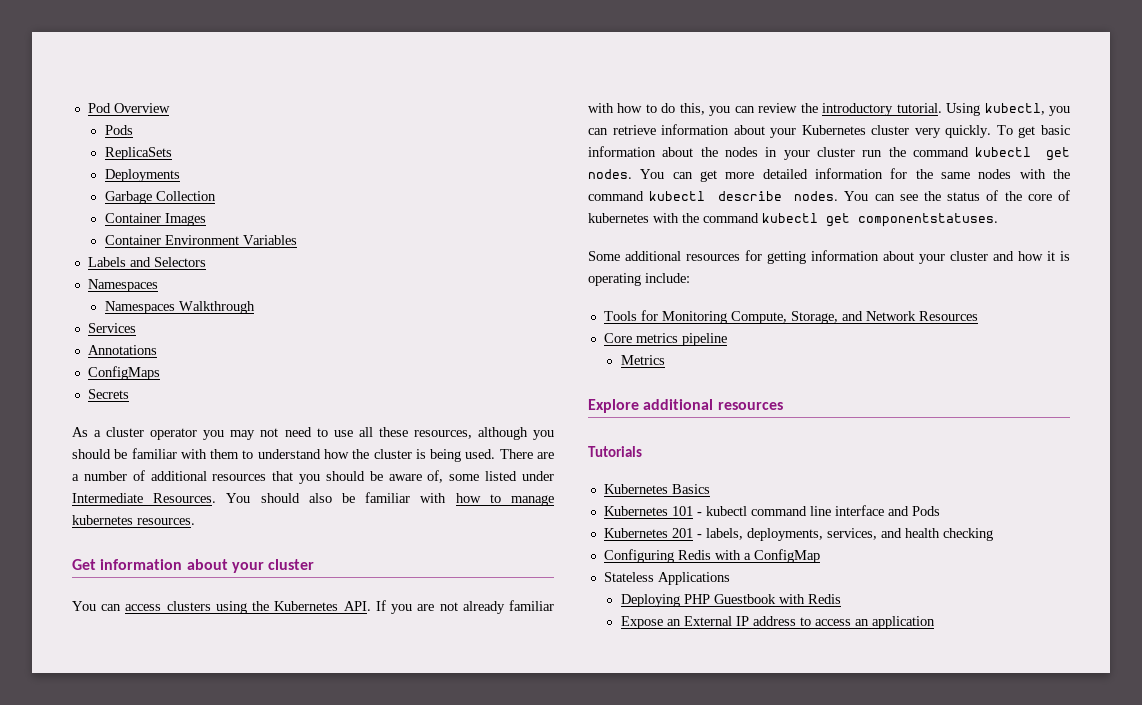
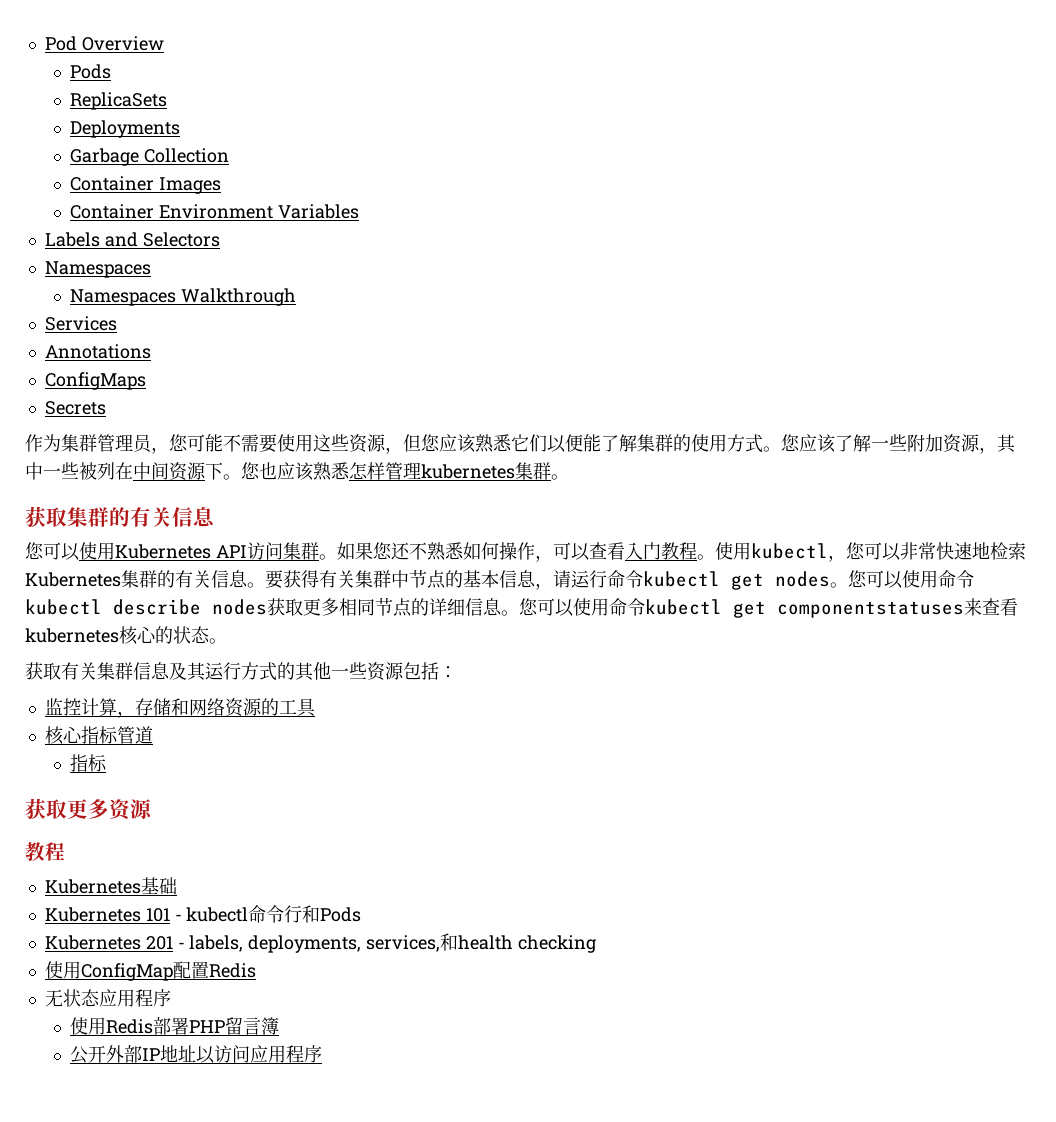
- As a cluster operator you may not need to use all these resources, although you should be familiar with them to understand how the cluster is being used. There are a number of additional resources that you should be aware of, some listed under Intermediate Resources. You should also be familiar with how to manage kubernetes resources.
- Get information about your cluster
- You can access clusters using the Kubernetes API. If you are not already familiar with how to do this, you can review the introductory tutorial. Using kubectl, you can retrieve information about your Kubernetes cluster very quickly. To get basic information about the nodes in your cluster run the command kubectl get nodes. You can get more detailed information for the same nodes with the command kubectl describe nodes. You can see the status of the core of kubernetes with the command kubectl get componentstatuses.
- Some additional resources for getting information about your cluster and how it is operating include:
- Tools for Monitoring Compute, Storage, and Network Resources
- Core metrics pipeline
- Metrics
- Explore additional resources
- Tutorials
- Kubernetes Basics
+ 作为集群管理员，您可能不需要使用这些资源，但您应该熟悉它们以便能了解集群的使用方式。您应该了解一些附加资源，其中一些被列在中间资源下。您也应该熟悉怎样管理kubernetes集群。
+ 获取集群的有关信息
+ 您可以使用Kubernetes API访问集群。如果您还不熟悉如何操作，可以查看入门教程。使用kubectl，您可以非常快速地检索Kubernetes集群的有关信息。要获得有关集群中节点的基本信息，请运行命令kubectl get nodes。您可以使用命令kubectl describe nodes获取更多相同节点的详细信息。您可以使用命令kubectl get componentstatuses来查看kubernetes核心的状态。
+ 获取有关集群信息及其运行方式的其他一些资源包括：
+ 监控计算，存储和网络资源的工具
+ 核心指标管道
+ 指标
+ 获取更多资源
+ 教程
+ Kubernetes基础
- Kubernetes 101 - kubectl command line interface and Pods
+ Kubernetes 101 - kubectl命令行和Pods
- Kubernetes 201 - labels, deployments, services, and health checking
+ Kubernetes 201 - labels, deployments, services,和health checking
- Configuring Redis with a ConfigMap
- Stateless Applications
- Deploying PHP Guestbook with Redis
- Expose an External IP address to access an application
+ 使用ConfigMap配置Redis
+ 无状态应用程序
+ 使用Redis部署PHP留言簿
+ 公开外部IP地址以访问应用程序

